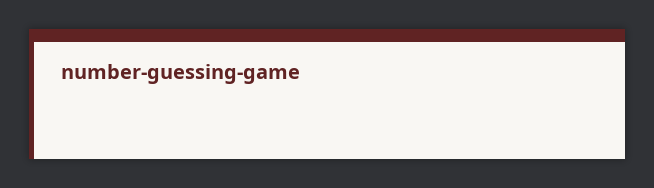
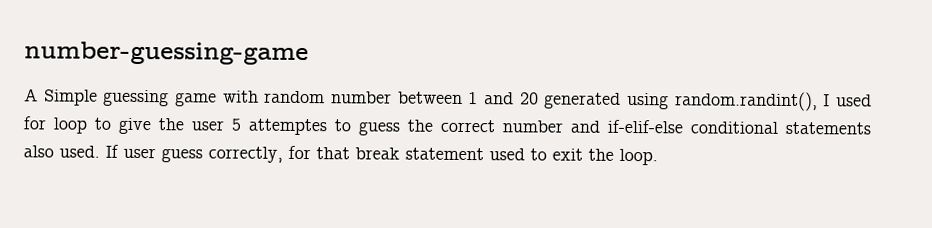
+ A Simple guessing game with random number between 1 and 20 generated using random.randint(), I used for loop to give the user 5 attemptes to guess the correct number and if-elif-else conditional statements also used. If user guess correctly, for that break statement used to exit the loop.

